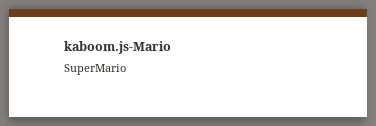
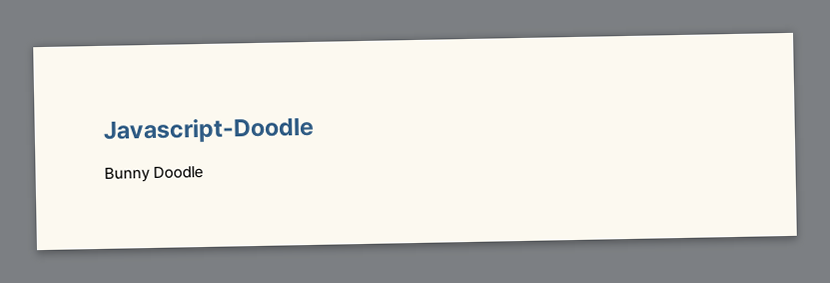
- kaboom.js-Mario
- SuperMario
+ Javascript-Doodle
+ Bunny Doodle

